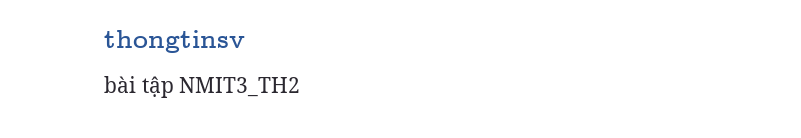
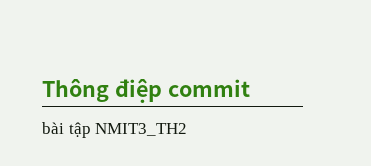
- thongtinsv
+ Thông điệp commit

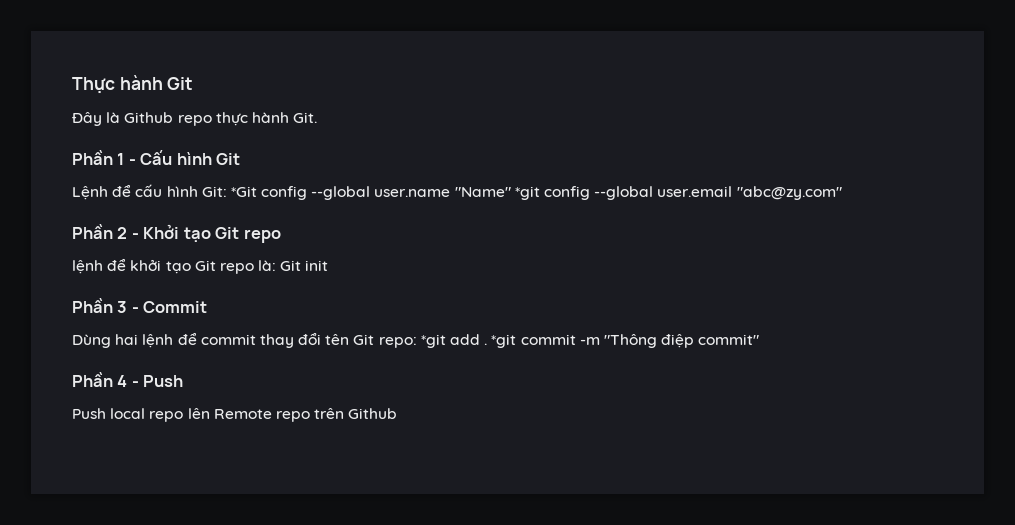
- Thông điệp commit
- bài tập NMIT3_TH2
+ Thực hành Git
+ Đây là Github repo thực hành Git.
+ Phần 1 - Cấu hình Git
+ Lệnh để cấu hình Git: *Git config --global user.name "Name" *git config --global user.email "abc@zy.com"
+ Phần 2 - Khởi tạo Git repo
+ lệnh để khởi tạo Git repo là: Git init
+ Phần 3 - Commit
+ Dùng hai lệnh để commit thay đổi tên Git repo: *git add . *git commit -m "Thông điệp commit"
+ Phần 4 - Push
+ Push local repo lên Remote repo trên Github

